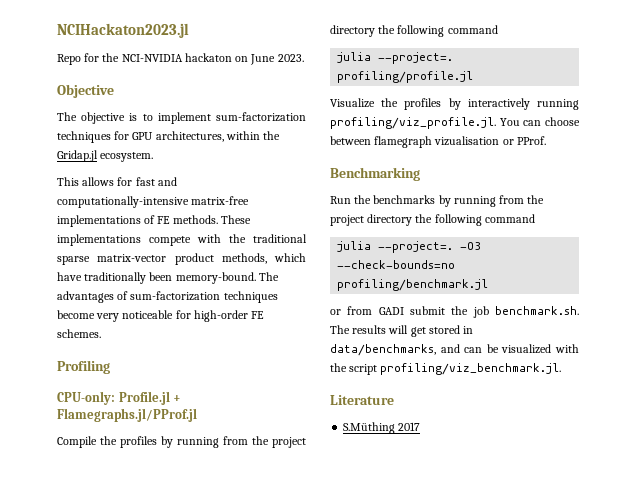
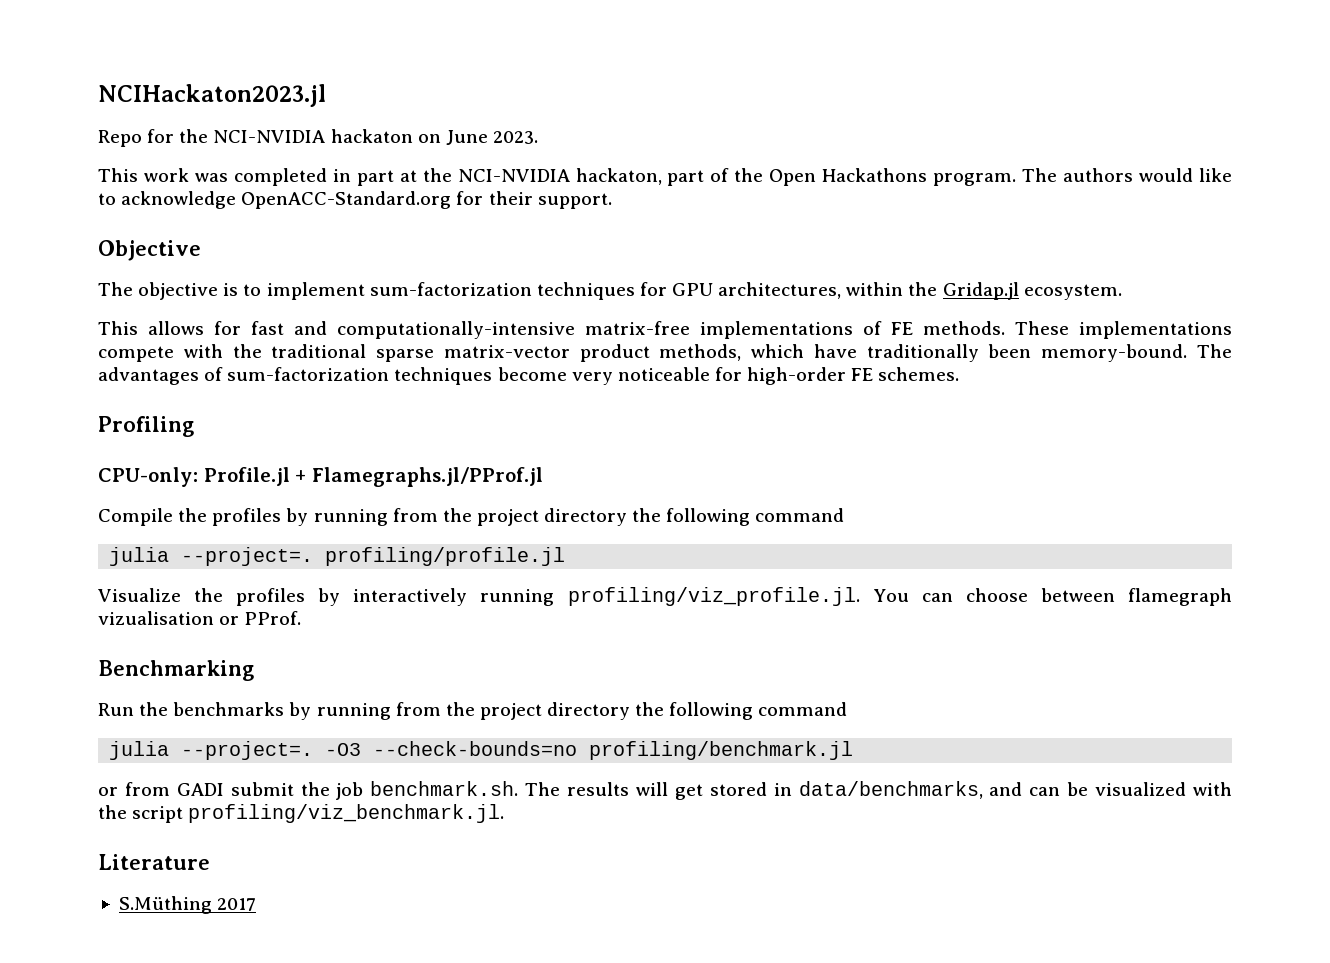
+ This work was completed in part at the NCI-NVIDIA hackaton, part of the Open Hackathons program. The authors would like to acknowledge OpenACC-Standard.org for their support.

